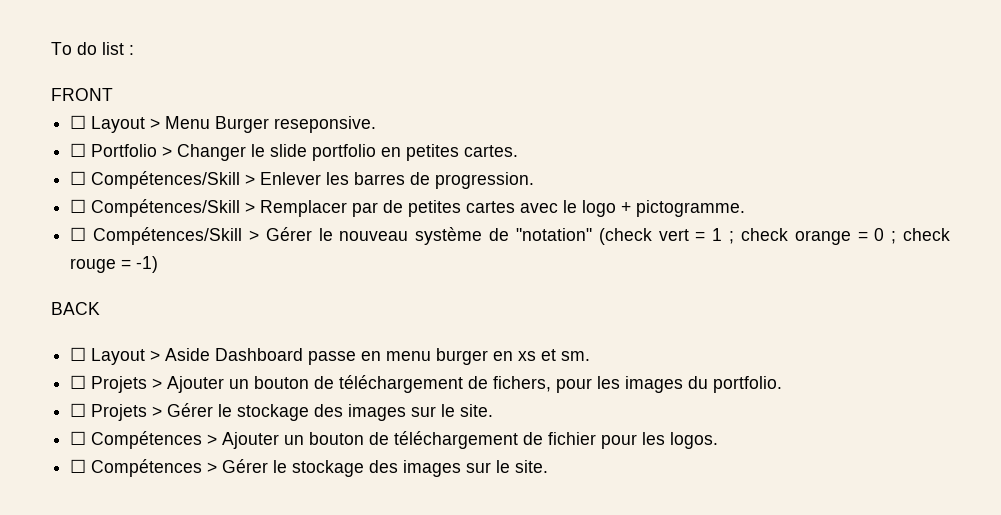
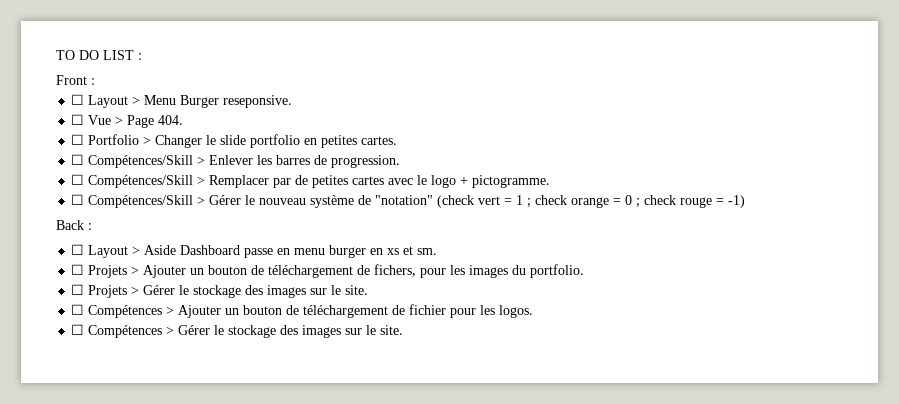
- To do list :
- FRONT
+ TO DO LIST :
+ Front :
+ ☐ Vue > Page 404.
- BACK
+ Back :

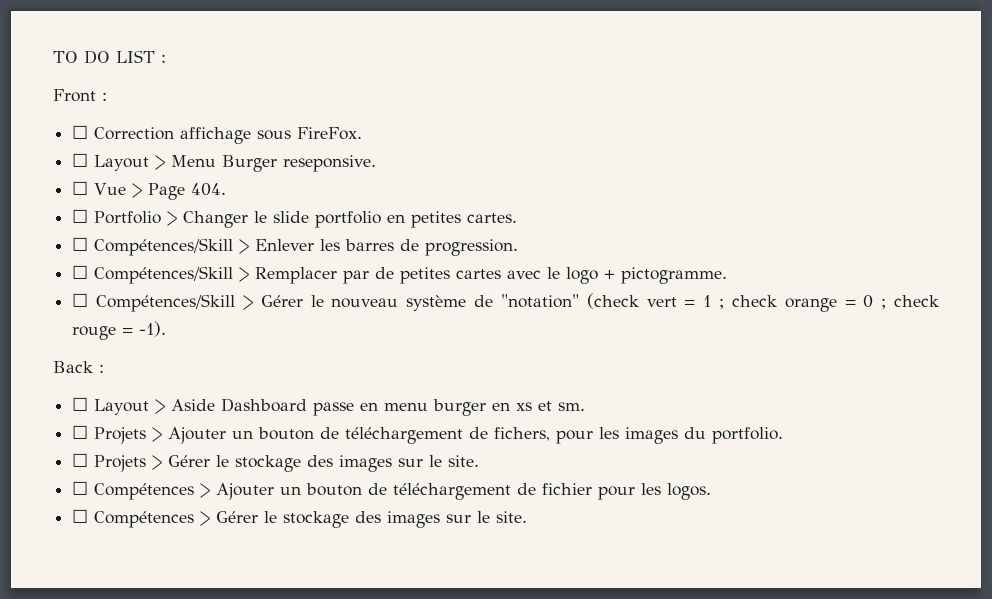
+ ☐ Correction affichage sous FireFox.
- ☐ Compétences/Skill > Gérer le nouveau système de "notation" (check vert = 1 ; check orange = 0 ; check rouge = -1)
+ ☐ Compétences/Skill > Gérer le nouveau système de "notation" (check vert = 1 ; check orange = 0 ; check rouge = -1).

